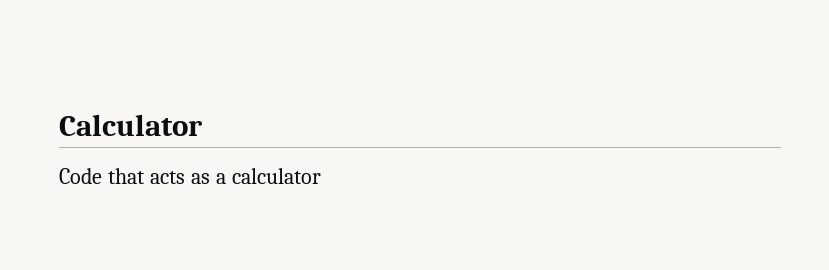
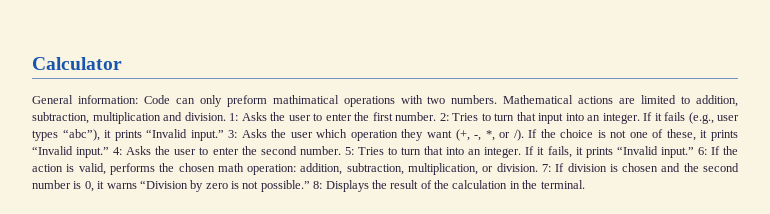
- Code that acts as a calculator
+ General information: Code can only preform mathimatical operations with two numbers. Mathematical actions are limited to addition, subtraction, multiplication and division. 1: Asks the user to enter the first number. 2: Tries to turn that input into an integer. If it fails (e.g., user types “abc”), it prints “Invalid input.” 3: Asks the user which operation they want (+, -, *, or /). If the choice is not one of these, it prints “Invalid input.” 4: Asks the user to enter the second number. 5: Tries to turn that into an integer. If it fails, it prints “Invalid input.” 6: If the action is valid, performs the chosen math operation: addition, subtraction, multiplication, or division. 7: If division is chosen and the second number is 0, it warns “Division by zero is not possible.” 8: Displays the result of the calculation in the terminal.

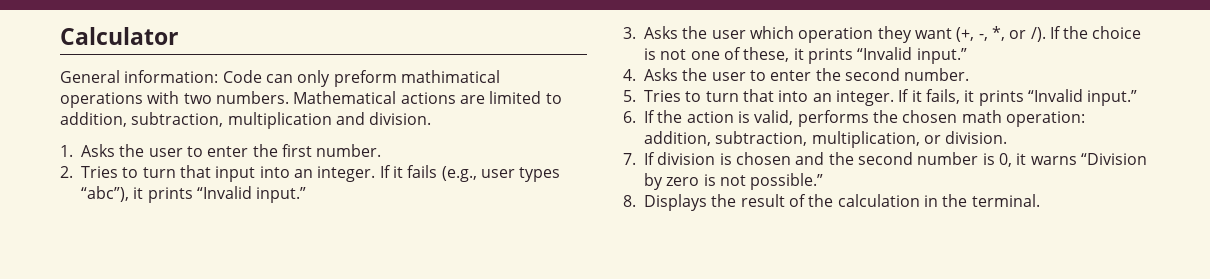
- Mathematical actions are limited to addition, subtraction, multiplication and division. 1: Asks the user to enter the first number. 2: Tries to turn that input into an integer.
+ Mathematical actions are limited to addition, subtraction, multiplication and division.
+ 1. Asks the user to enter the first number.
+ 2. Tries to turn that input into an integer.
- If it fails (e.g., user types “abc”), it prints “Invalid input.” 3: Asks the user which operation they want (+, -, *, or /).
+ If it fails (e.g., user types “abc”), it prints “Invalid input.”
+ 3. Asks the user which operation they want (+, -, *, or /).
- If the choice is not one of these, it prints “Invalid input.” 4: Asks the user to enter the second number. 5: Tries to turn that into an integer.
+ If the choice is not one of these, it prints “Invalid input.”
+ 4. Asks the user to enter the second number.
+ 5. Tries to turn that into an integer.
- If it fails, it prints “Invalid input.” 6: If the action is valid, performs the chosen math operation: addition, subtraction, multiplication, or division. 7: If division is chosen and the second number is 0, it warns “Division by zero is not possible.” 8: Displays the result of the calculation in the terminal.
+ If it fails, it prints “Invalid input.”
+ 6. If the action is valid, performs the chosen math operation: addition, subtraction, multiplication, or division.
+ 7. If division is chosen and the second number is 0, it warns “Division by zero is not possible.”
+ 8. Displays the result of the calculation in the terminal.

